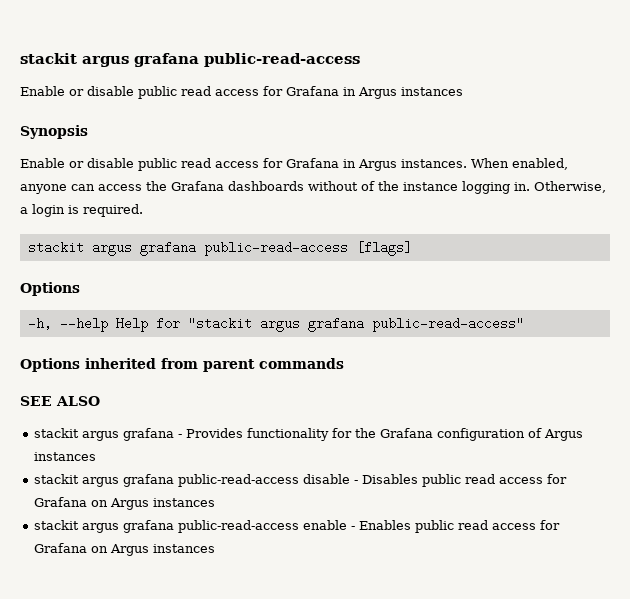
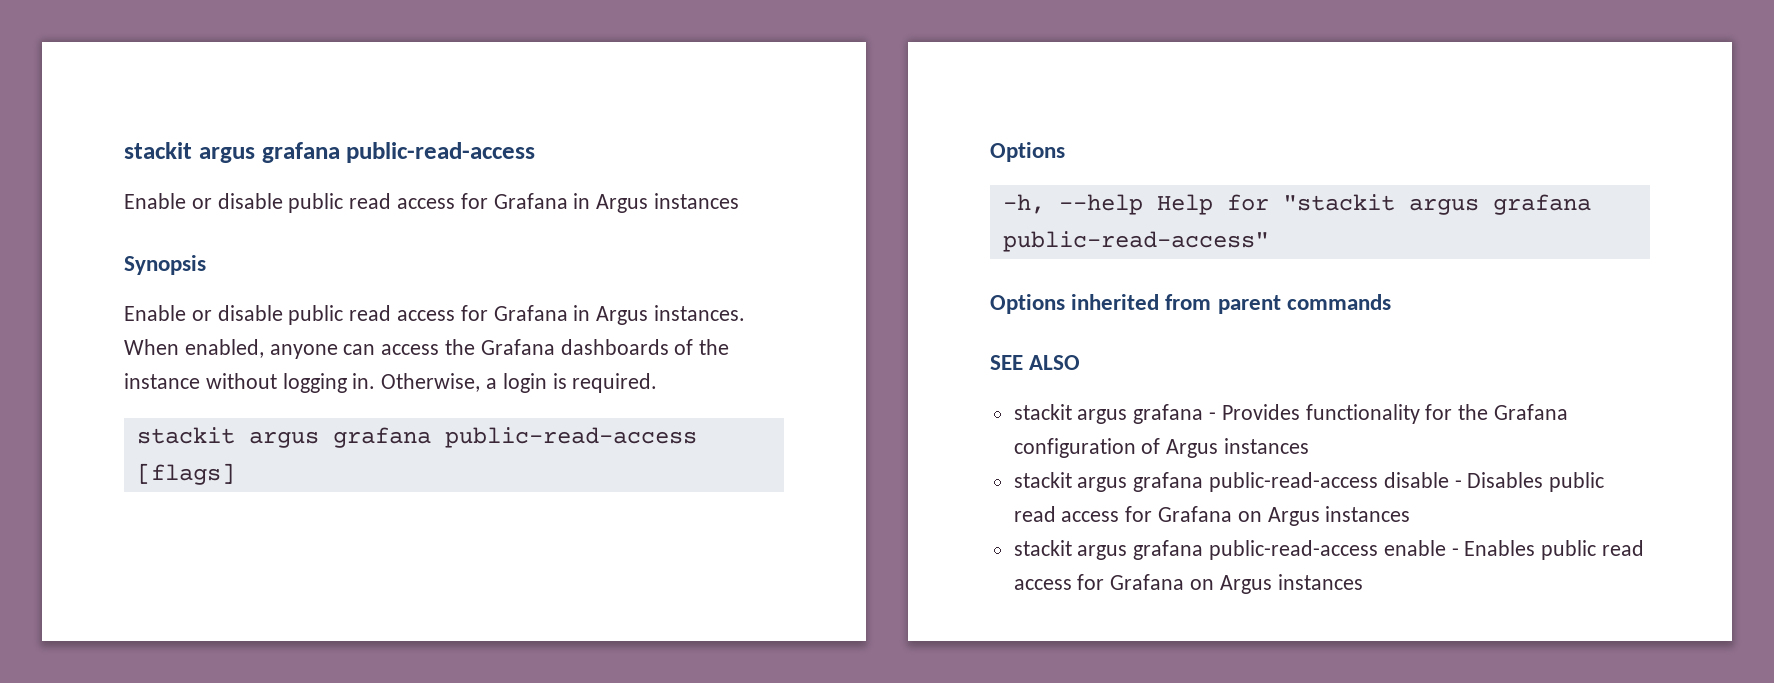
- When enabled, anyone can access the Grafana dashboards without of the instance logging in.
+ When enabled, anyone can access the Grafana dashboards of the instance without logging in.

